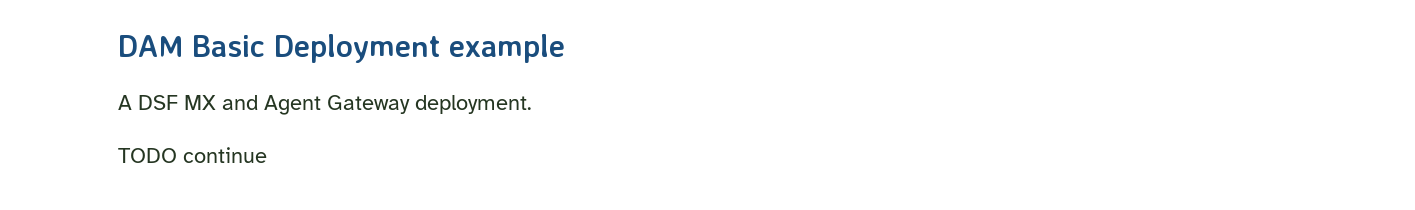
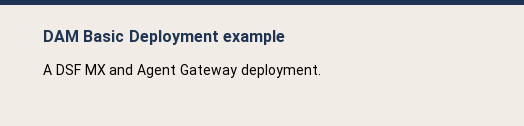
- TODO continue

